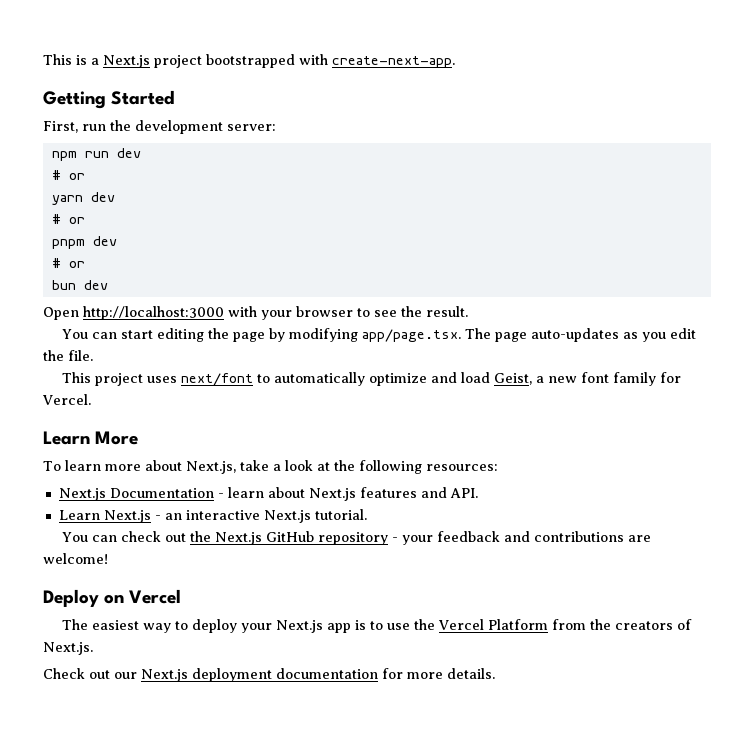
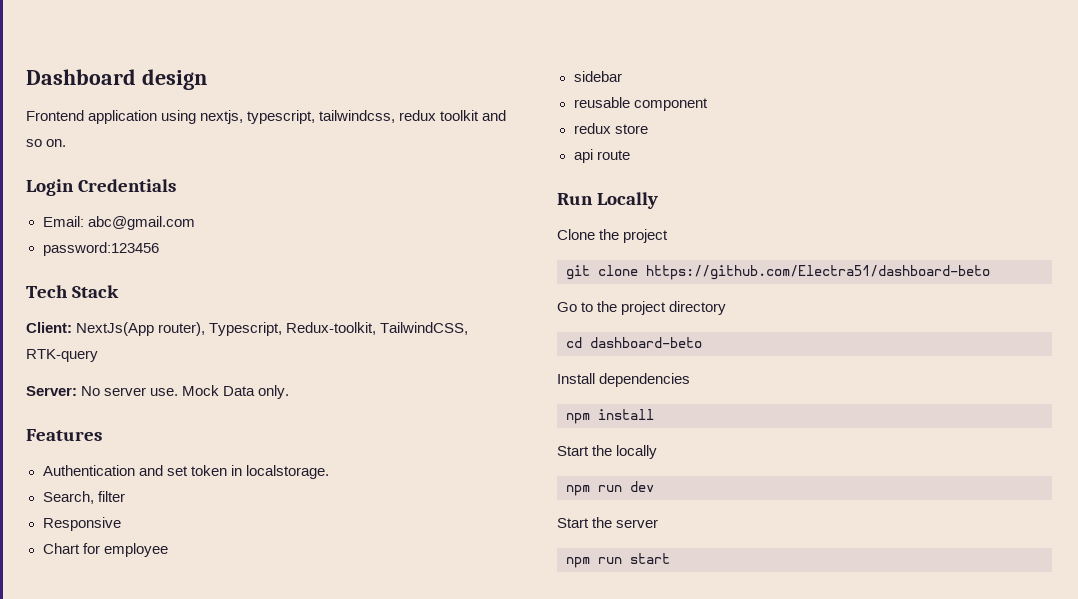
- This is a Next.js project bootstrapped with create-next-app.
- Getting Started
- First, run the development server:
+ Dashboard design
+ Frontend application using nextjs, typescript, tailwindcss, redux toolkit and so on.
+ Login Credentials
+ Email: abc@gmail.com
+ password:123456
+ Tech Stack
+ Client: NextJs(App router), Typescript, Redux-toolkit, TailwindCSS, RTK-query
+ Server: No server use. Mock Data only.
+ Features
+ Authentication and set token in localstorage.
+ Search, filter
+ Responsive
+ Chart for employee
+ sidebar
+ reusable component
+ redux store
+ api route
+ Run Locally
+ Clone the project
+ git clone https://github.com/Electra51/dashboard-beto
+ Go to the project directory
+ cd dashboard-beto
+ Install dependencies
+ npm install
+ Start the locally
  npm run dev
- # or
- yarn dev
- # or
- pnpm dev
- # or
- bun dev
- Open http://localhost:3000 with your browser to see the result.
- You can start editing the page by modifying app/page.tsx. The page auto-updates as you edit the file.
- This project uses next/font to automatically optimize and load Geist, a new font family for Vercel.
- Learn More
- To learn more about Next.js, take a look at the following resources:
- Next.js Documentation - learn about Next.js features and API.
- Learn Next.js - an interactive Next.js tutorial.
- You can check out the Next.js GitHub repository - your feedback and contributions are welcome!
- Deploy on Vercel
- The easiest way to deploy your Next.js app is to use the Vercel Platform from the creators of Next.js.
- Check out our Next.js deployment documentation for more details.
+ Start the server
+ npm run start

